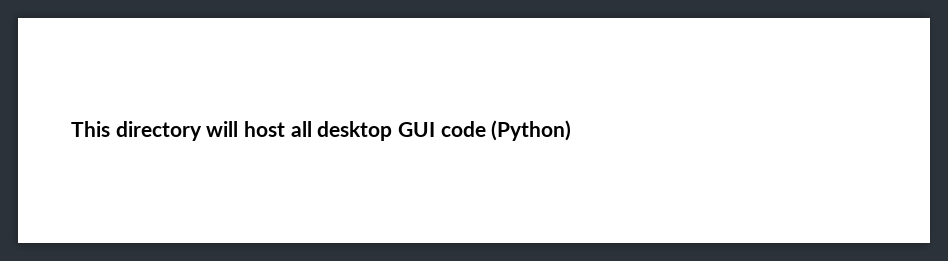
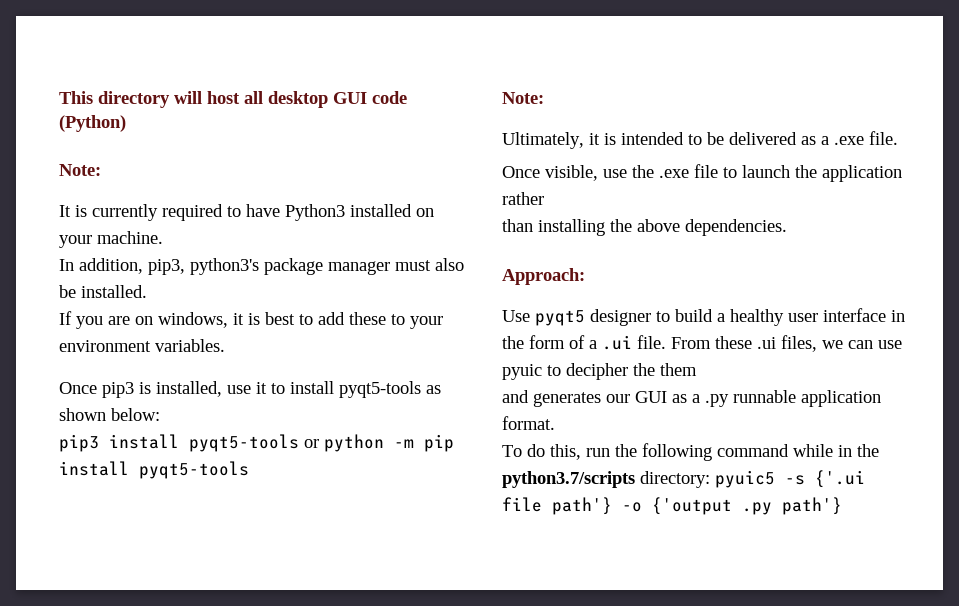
  This directory will host all desktop GUI code (Python)
+ Note:
+ It is currently required to have Python3 installed on your machine.
+ In addition, pip3, python3's package manager must also be installed.
+ If you are on windows, it is best to add these to your environment variables.
+ Once pip3 is installed, use it to install pyqt5-tools as shown below:
+ pip3 install pyqt5-tools or python -m pip install pyqt5-tools
+ Note:
+ Ultimately, it is intended to be delivered as a .exe file.
+ Once visible, use the .exe file to launch the application rather
+ than installing the above dependencies.
+ Approach:
+ Use pyqt5 designer to build a healthy user interface in the form of a .ui file. From these .ui files, we can use pyuic to decipher the them
+ and generates our GUI as a .py runnable application format.
+ To do this, run the following command while in the python3.7/scripts directory: pyuic5 -s {'.ui file path'} -o {'output .py path'}

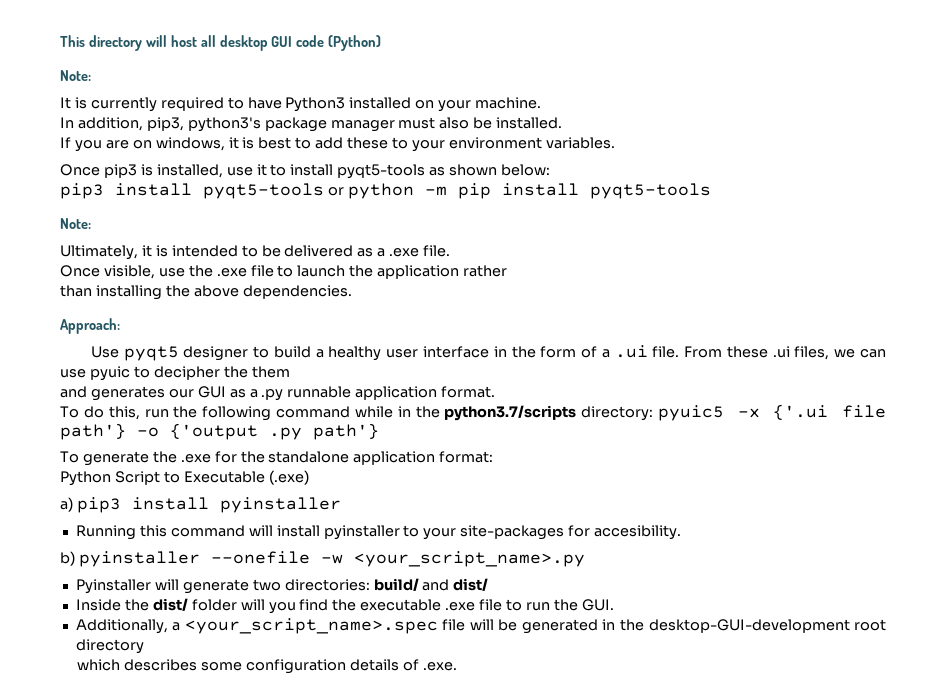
- To do this, run the following command while in the python3.7/scripts directory: pyuic5 -s {'.ui file path'} -o {'output .py path'}
+ To do this, run the following command while in the python3.7/scripts directory: pyuic5 -x {'.ui file path'} -o {'output .py path'}
+ To generate the .exe for the standalone application format:
+ Python Script to Executable (.exe)
+ a) pip3 install pyinstaller
+ Running this command will install pyinstaller to your site-packages for accesibility.
+ b) pyinstaller --onefile -w <your_script_name>.py
+ Pyinstaller will generate two directories: build/ and dist/
+ Inside the dist/ folder will you find the executable .exe file to run the GUI.
+ Additionally, a <your_script_name>.spec file will be generated in the desktop-GUI-development root directory
+ which describes some configuration details of .exe.

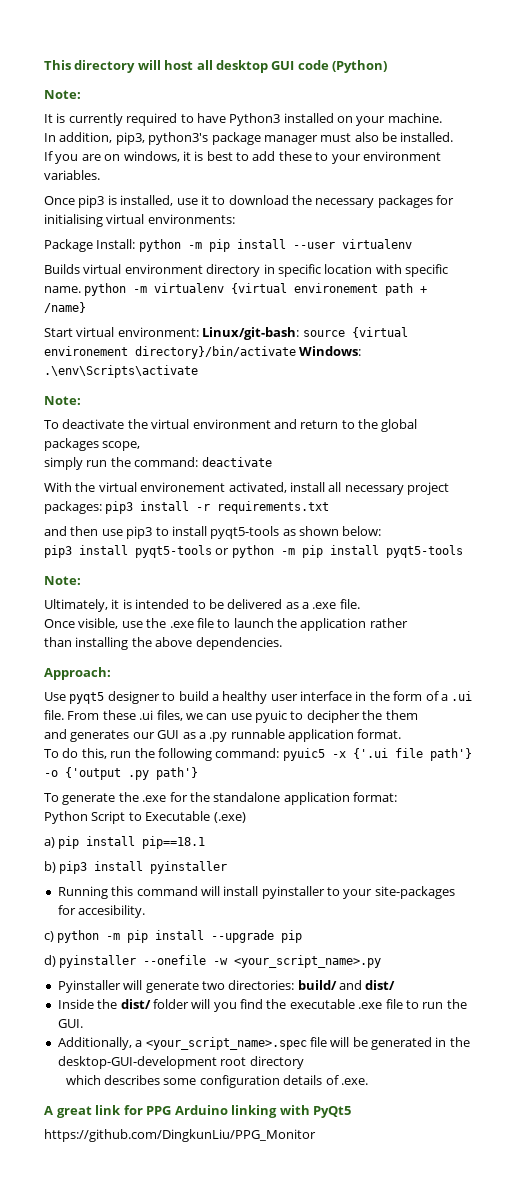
- Once pip3 is installed, use it to install pyqt5-tools as shown below:
+ Once pip3 is installed, use it to download the necessary packages for initialising virtual environments:
+ Package Install: python -m pip install --user virtualenv
+ Builds virtual environment directory in specific location with specific name. python -m virtualenv {virtual environement path + /name}
+ Start virtual environment: Linux/git-bash: source {virtual environement directory}/bin/activate Windows: .\env\Scripts\activate
+ Note:
+ To deactivate the virtual environment and return to the global packages scope,
+ simply run the command: deactivate
+ With the virtual environement activated, install all necessary project packages: pip3 install -r requirements.txt
+ and then use pip3 to install pyqt5-tools as shown below:
- To do this, run the following command while in the python3.7/scripts directory: pyuic5 -x {'.ui file path'} -o {'output .py path'}
+ To do this, run the following command: pyuic5 -x {'.ui file path'} -o {'output .py path'}
- a) pip3 install pyinstaller
+ a) pip install pip==18.1
+ b) pip3 install pyinstaller
- b) pyinstaller --onefile -w <your_script_name>.py
+ c) python -m pip install --upgrade pip
+ d) pyinstaller --onefile -w <your_script_name>.py
+ A great link for PPG Arduino linking with PyQt5
+ https://github.com/DingkunLiu/PPG_Monitor

